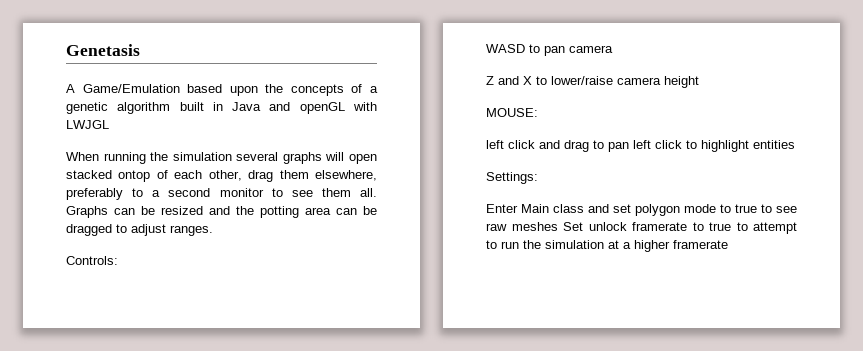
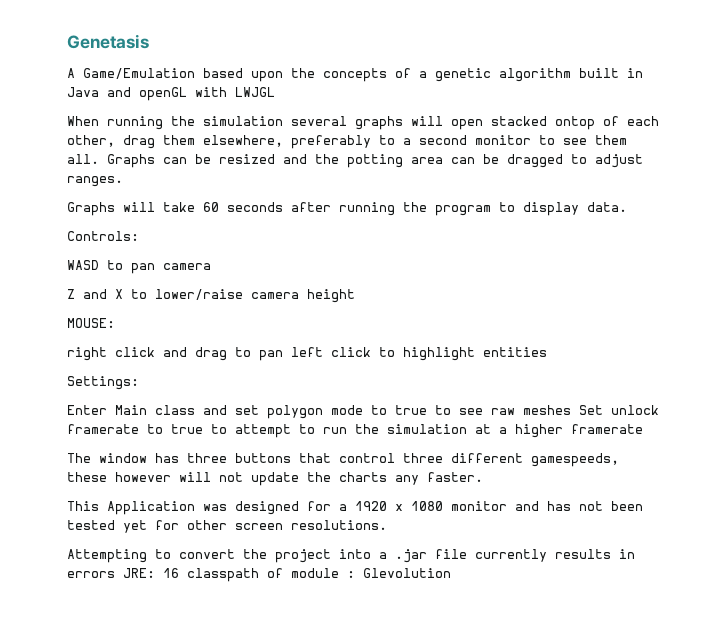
+ Graphs will take 60 seconds after running the program to display data.
- left click and drag to pan left click to highlight entities
+ right click and drag to pan left click to highlight entities
+ The window has three buttons that control three different gamespeeds, these however will not update the charts any faster.
+ This Application was designed for a 1920 x 1080 monitor and has not been tested yet for other screen resolutions.
+ Attempting to convert the project into a .jar file currently results in errors JRE: 16 classpath of module : Glevolution

